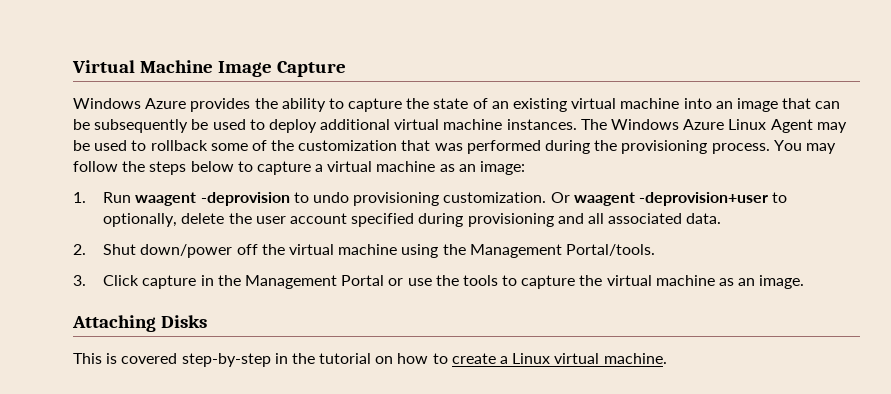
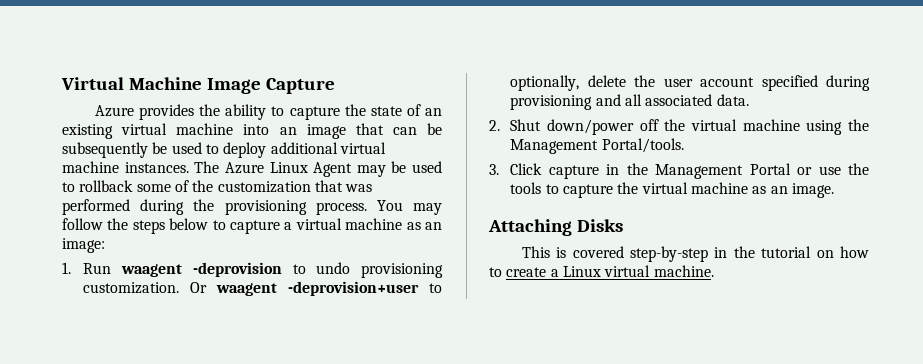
- Windows Azure provides the ability to capture the state of an existing virtual machine into an image that can be subsequently be used to deploy additional virtual machine instances.
+ Azure provides the ability to capture the state of an existing virtual machine into an image that can be subsequently be used to deploy additional virtual machine instances.
- The Windows Azure Linux Agent may be used to rollback some of the customization that was performed during the provisioning process.
+ The Azure Linux Agent may be used to rollback some of the customization that was performed during the provisioning process.

